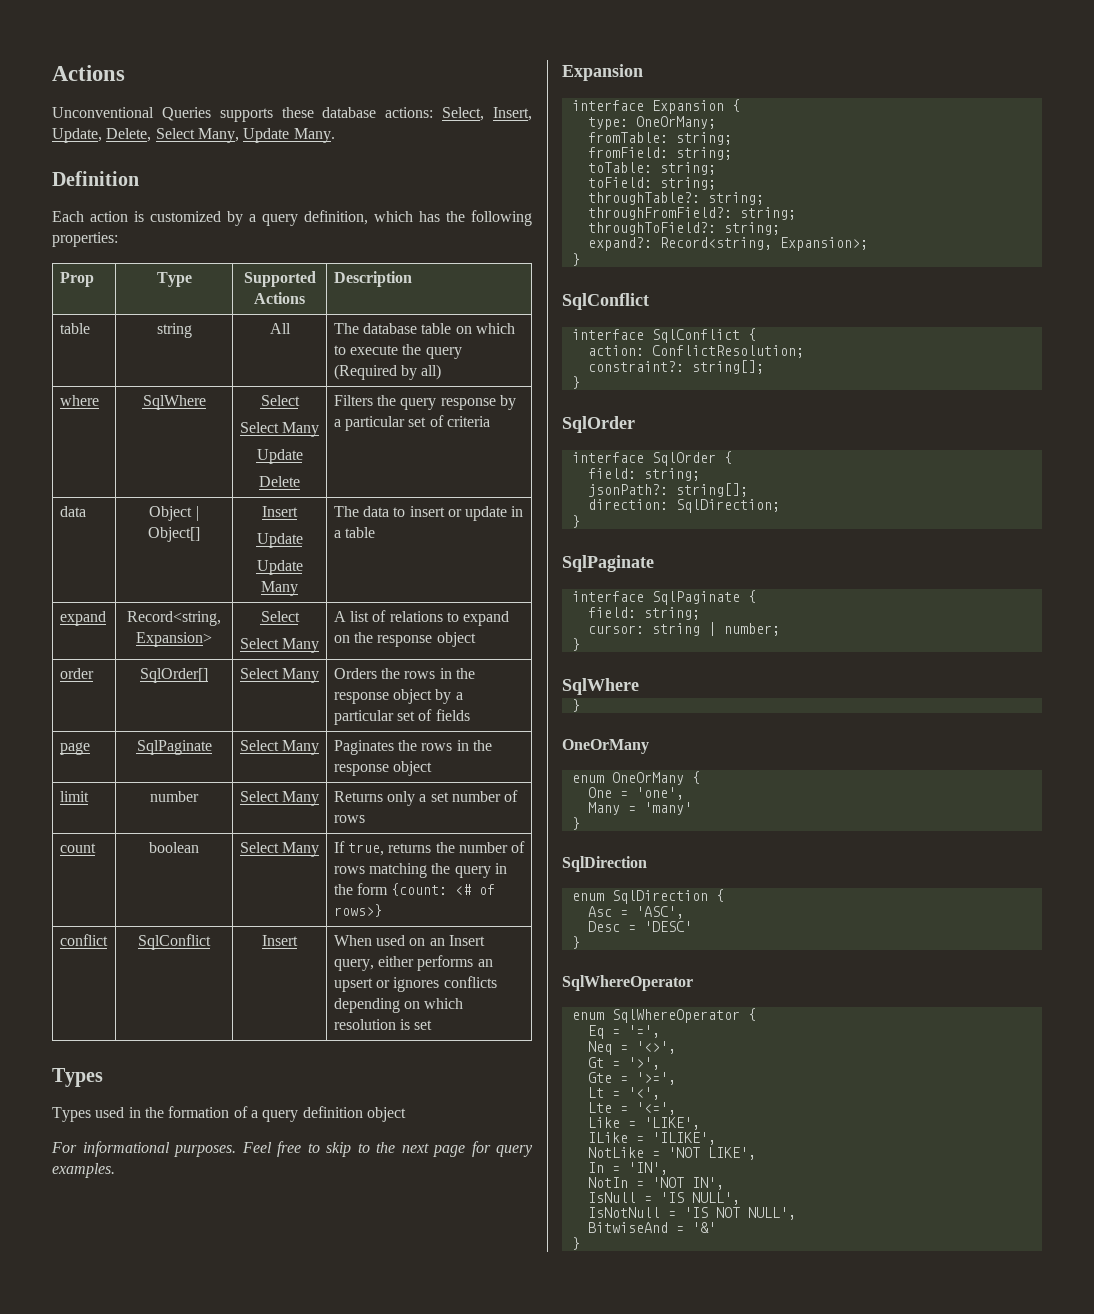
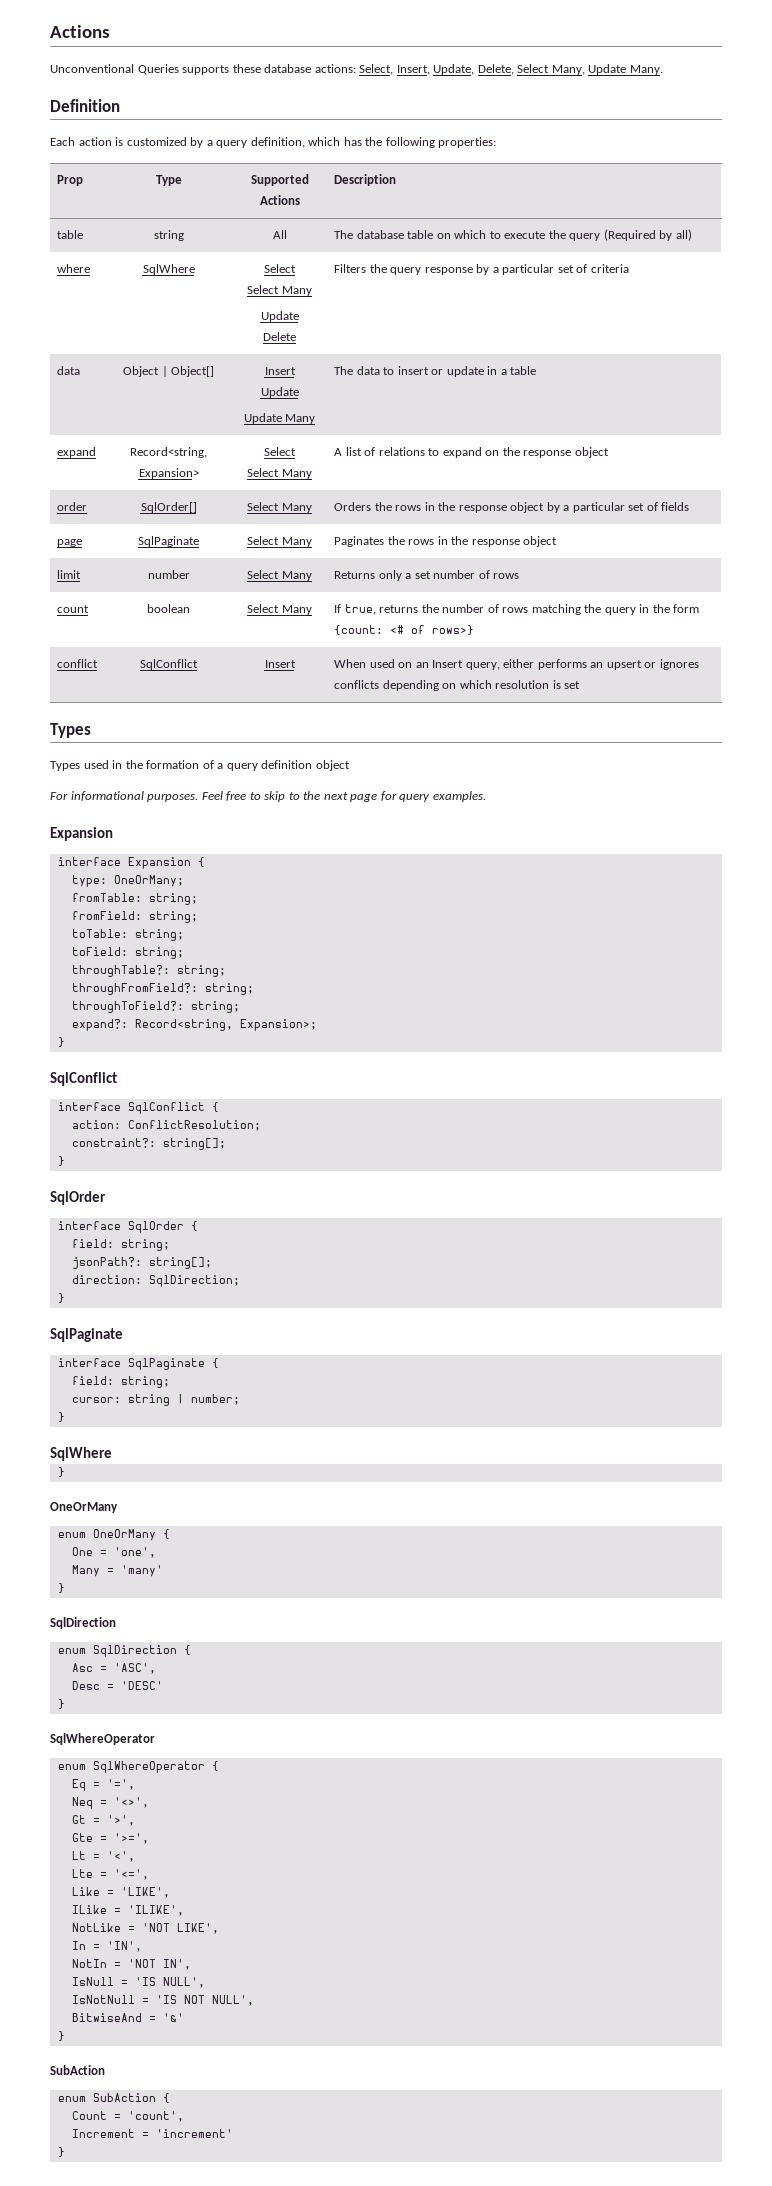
  BitwiseAnd = '&'
+ }
+ SubAction
+ enum SubAction {
+ Count = 'count',
+ Increment = 'increment'

